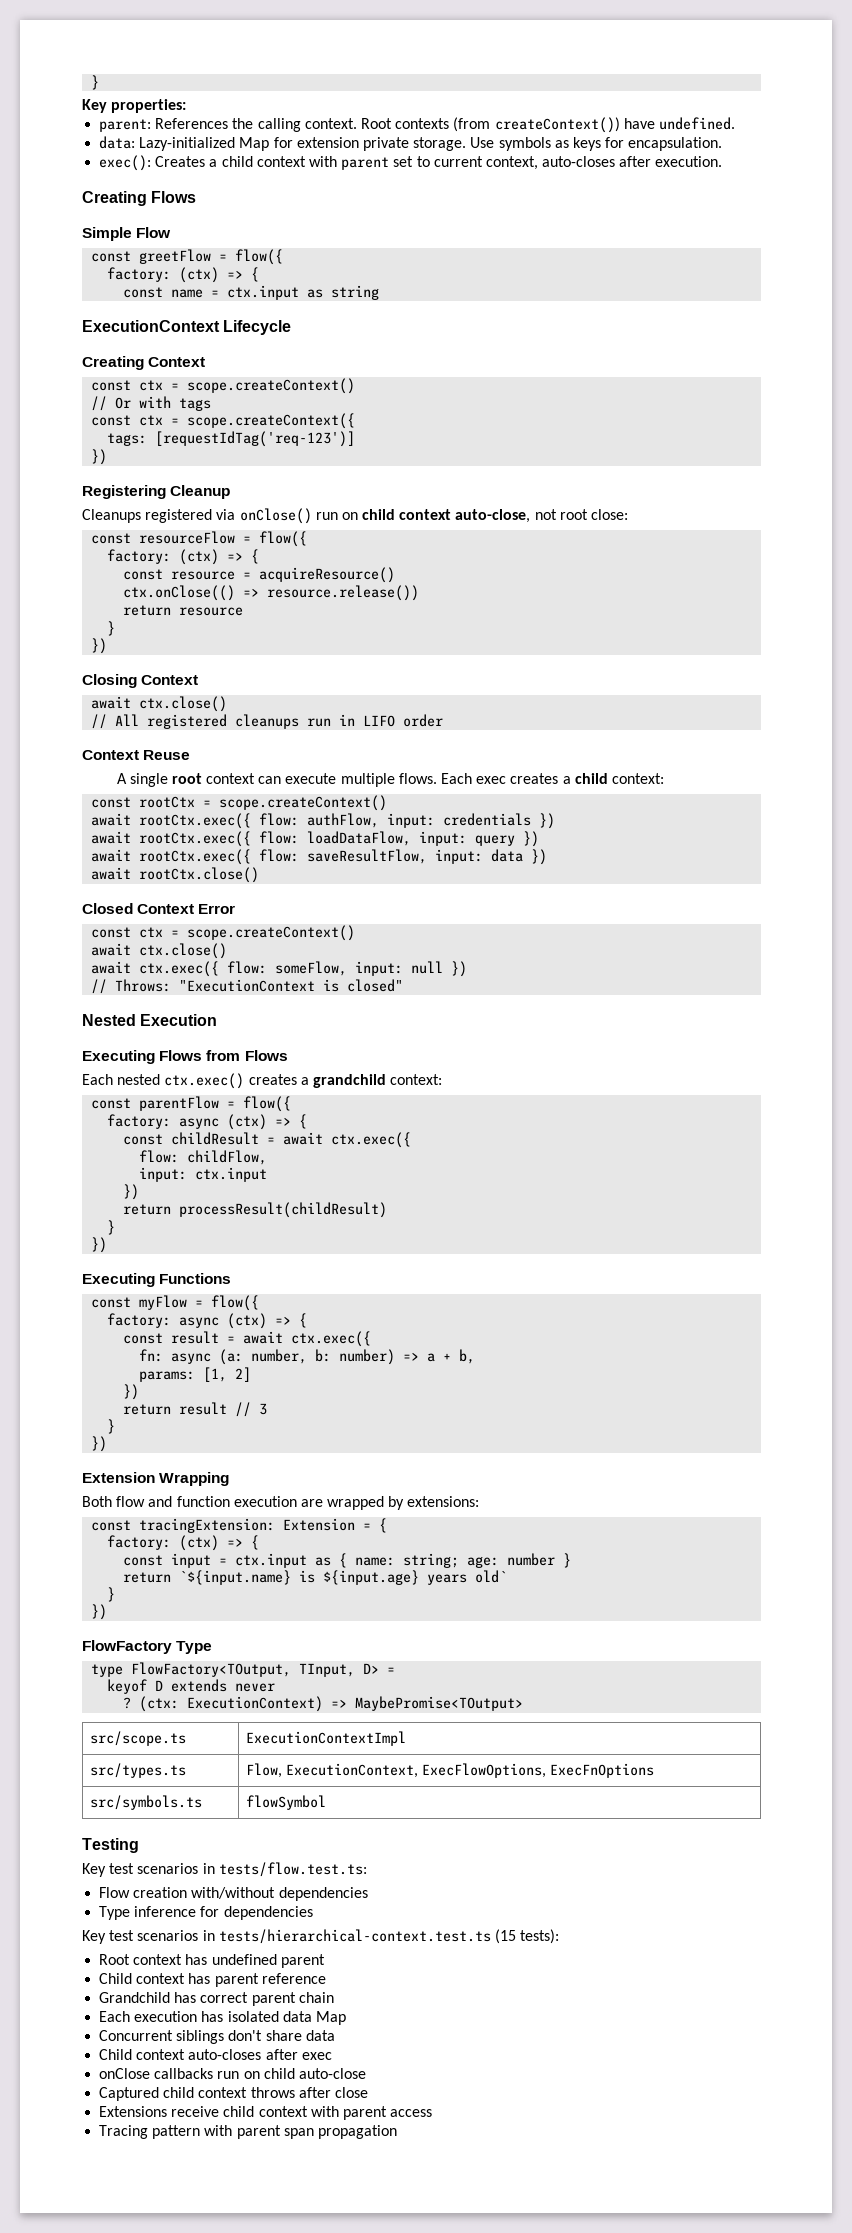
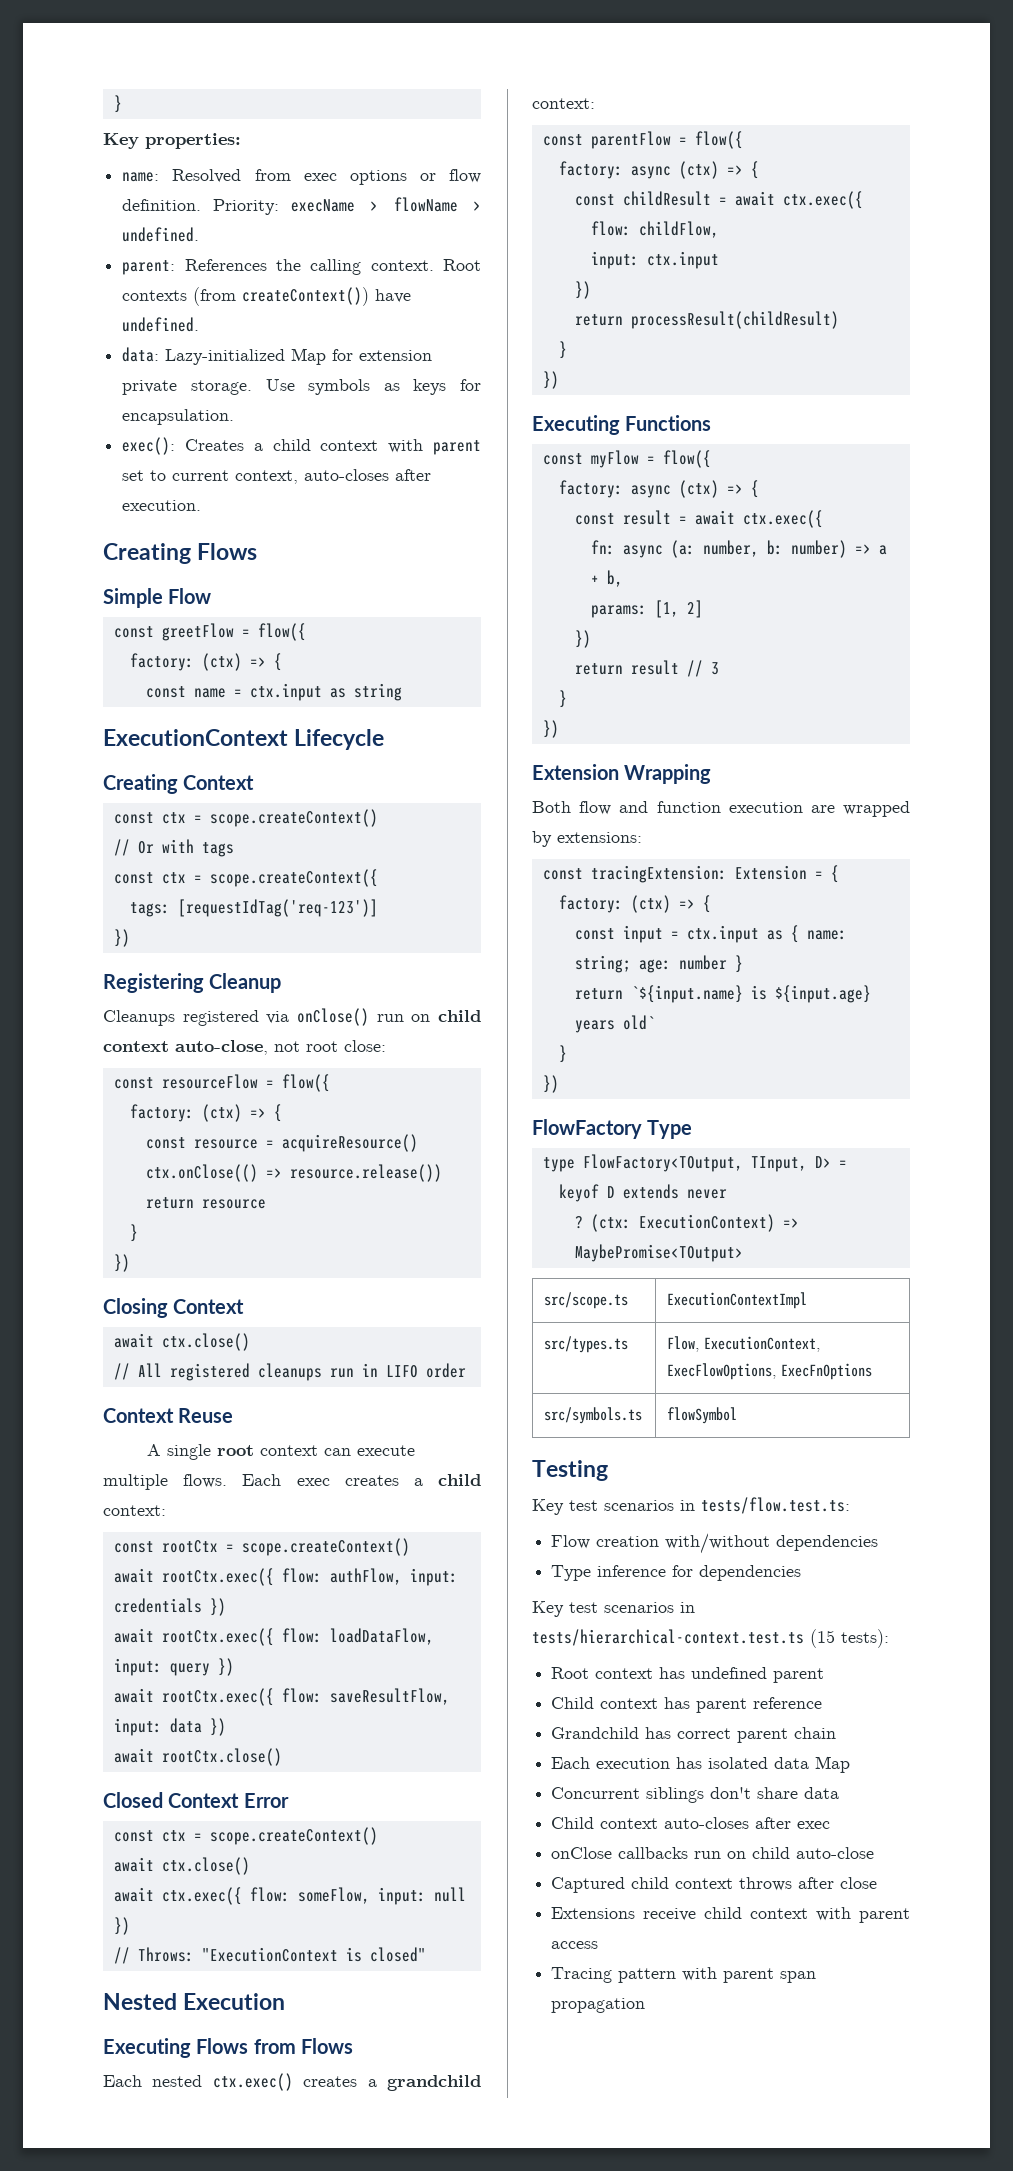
+ name: Resolved from exec options or flow definition. Priority: execName > flowName > undefined.

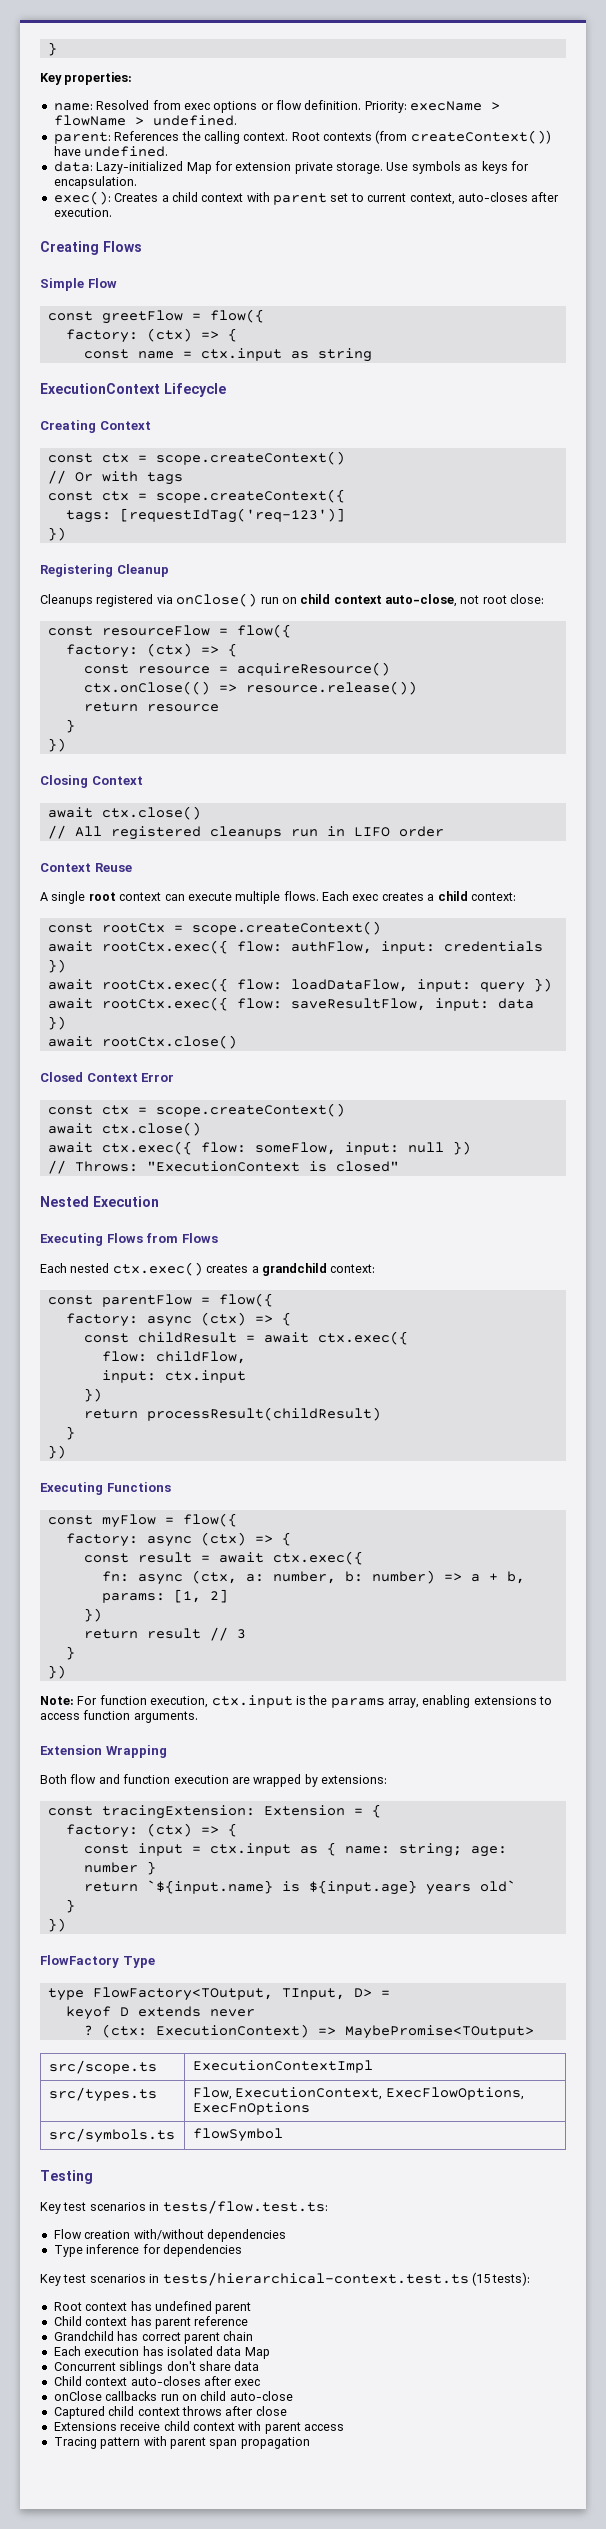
- fn: async (a: number, b: number) => a + b,
+ fn: async (ctx, a: number, b: number) => a + b,
+ Note: For function execution, ctx.input is the params array, enabling extensions to access function arguments.

